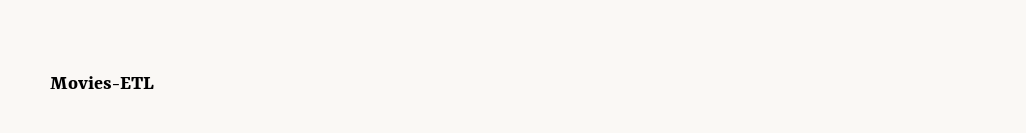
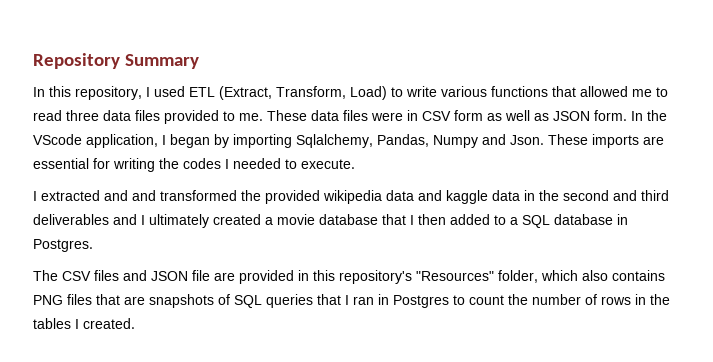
- Movies-ETL
+ Repository Summary
+ In this repository, I used ETL (Extract, Transform, Load) to write various functions that allowed me to read three data files provided to me. These data files were in CSV form as well as JSON form. In the VScode application, I began by importing Sqlalchemy, Pandas, Numpy and Json. These imports are essential for writing the codes I needed to execute.
+ I extracted and and transformed the provided wikipedia data and kaggle data in the second and third deliverables and I ultimately created a movie database that I then added to a SQL database in Postgres.
+ The CSV files and JSON file are provided in this repository's "Resources" folder, which also contains PNG files that are snapshots of SQL queries that I ran in Postgres to count the number of rows in the tables I created.

